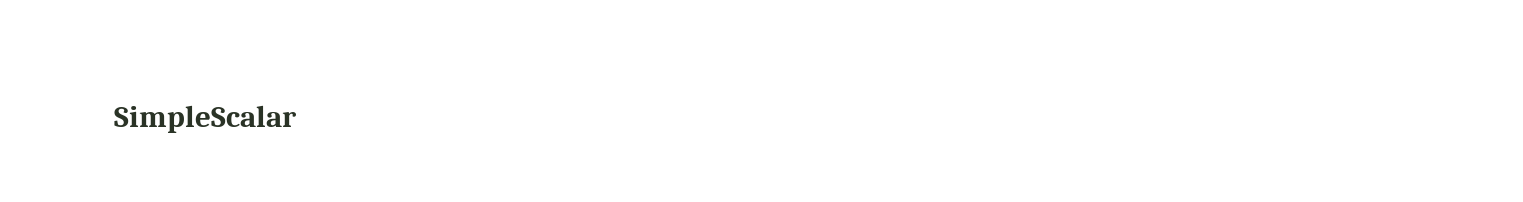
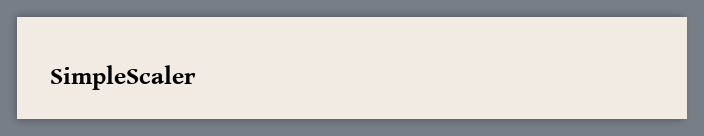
- SimpleScalar
+ SimpleScaler

